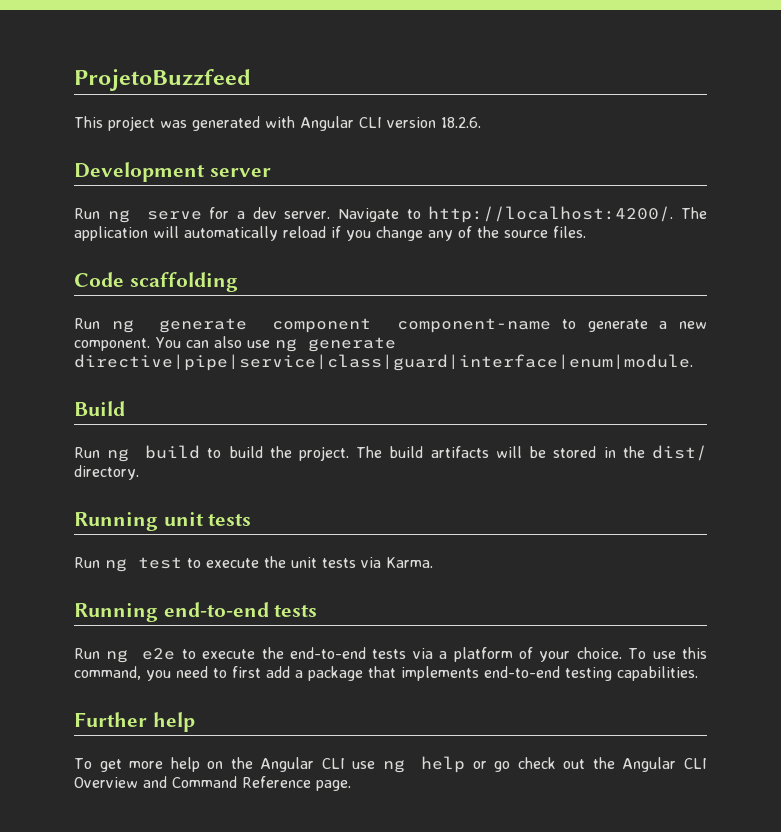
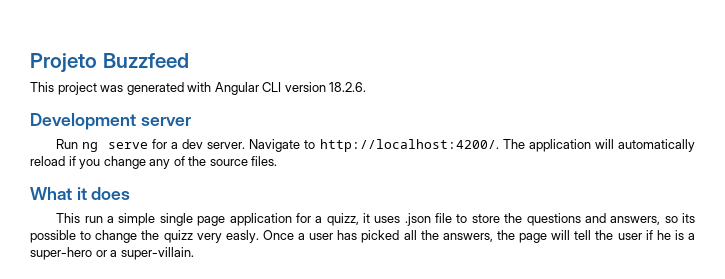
- ProjetoBuzzfeed
+ Projeto Buzzfeed
- Code scaffolding
- Run ng generate component component-name to generate a new component. You can also use ng generate directive|pipe|service|class|guard|interface|enum|module.
- Build
- Run ng build to build the project. The build artifacts will be stored in the dist/ directory.
- Running unit tests
- Run ng test to execute the unit tests via Karma.
- Running end-to-end tests
- Run ng e2e to execute the end-to-end tests via a platform of your choice. To use this command, you need to first add a package that implements end-to-end testing capabilities.
- Further help
- To get more help on the Angular CLI use ng help or go check out the Angular CLI Overview and Command Reference page.
+ What it does
+ This run a simple single page application for a quizz, it uses .json file to store the questions and answers, so its possible to change the quizz very easly. Once a user has picked all the answers, the page will tell the user if he is a super-hero or a super-villain.

